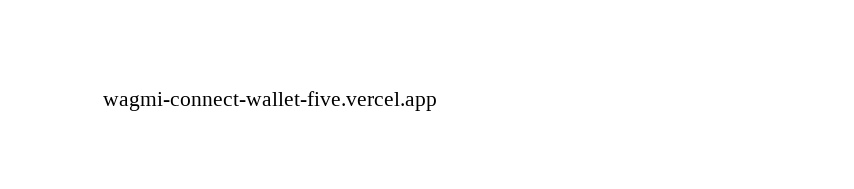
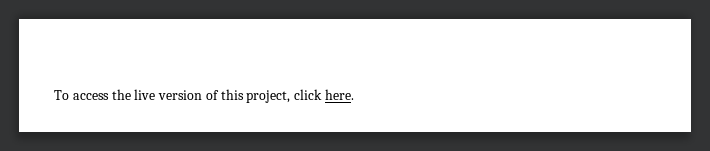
- wagmi-connect-wallet-five.vercel.app
+ To access the live version of this project, click here.

